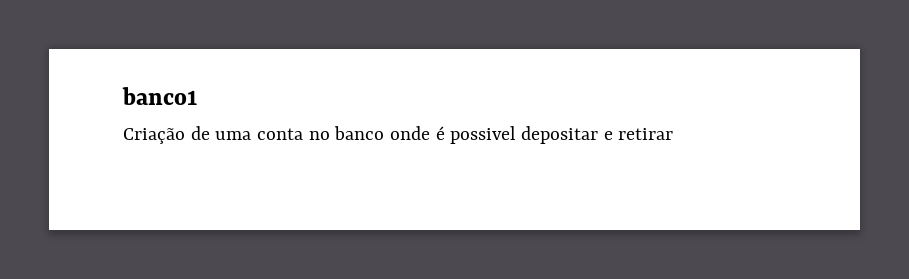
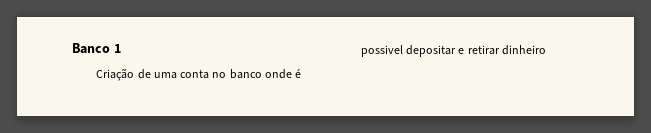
- banco1
+ Banco 1
- Criação de uma conta no banco onde é possivel depositar e retirar
+ Criação de uma conta no banco onde é possivel depositar e retirar dinheiro

